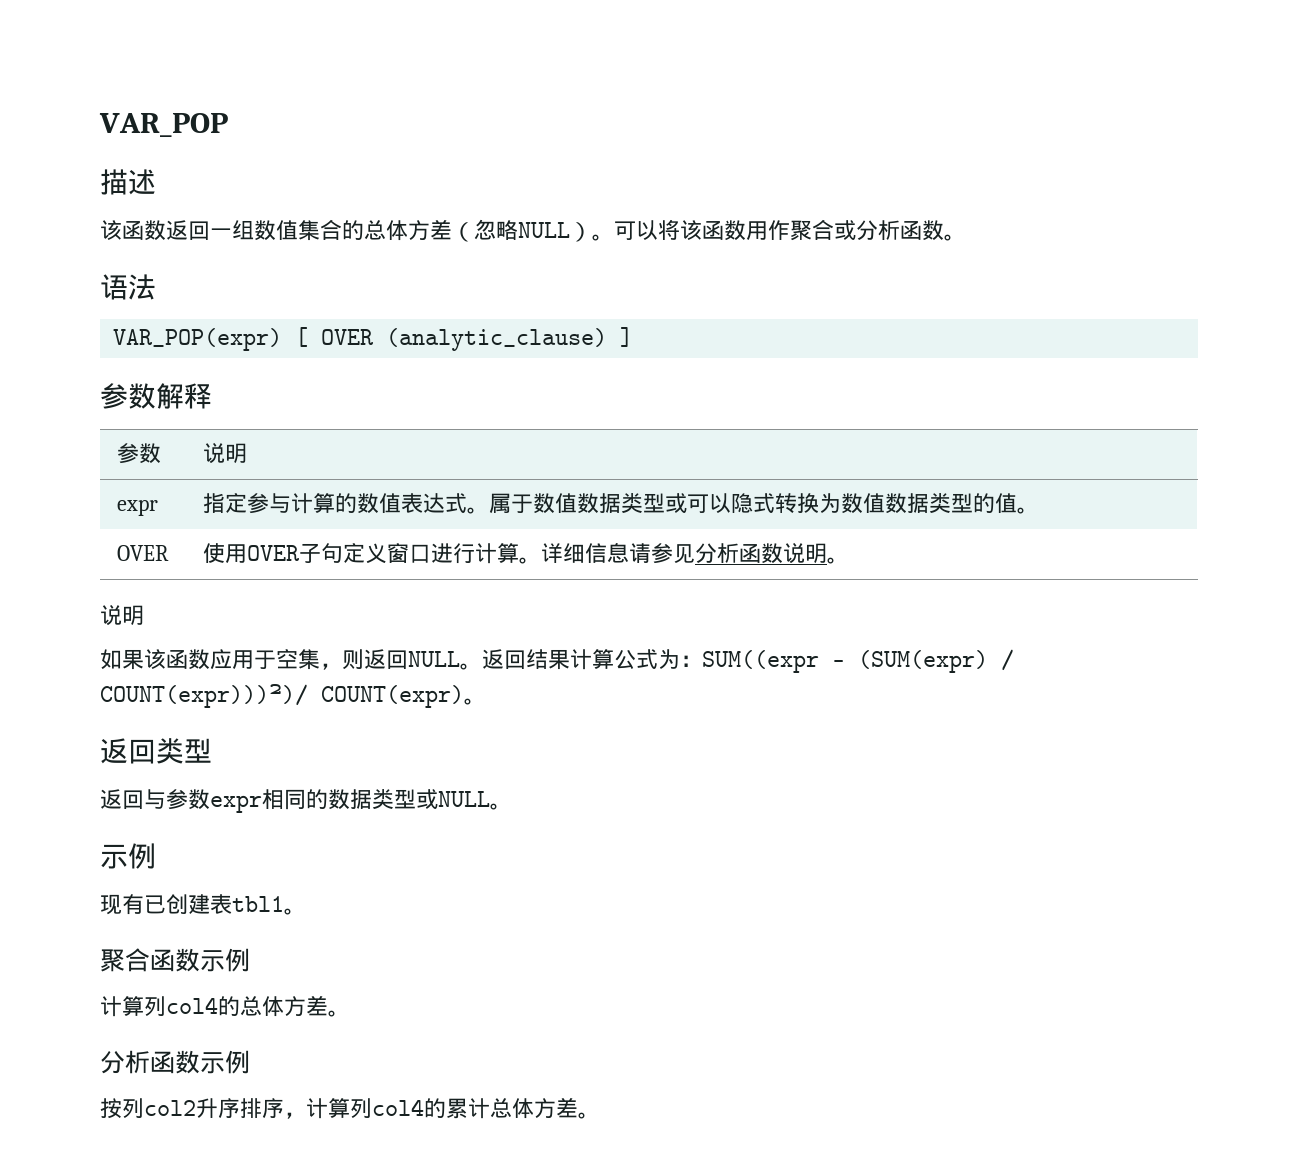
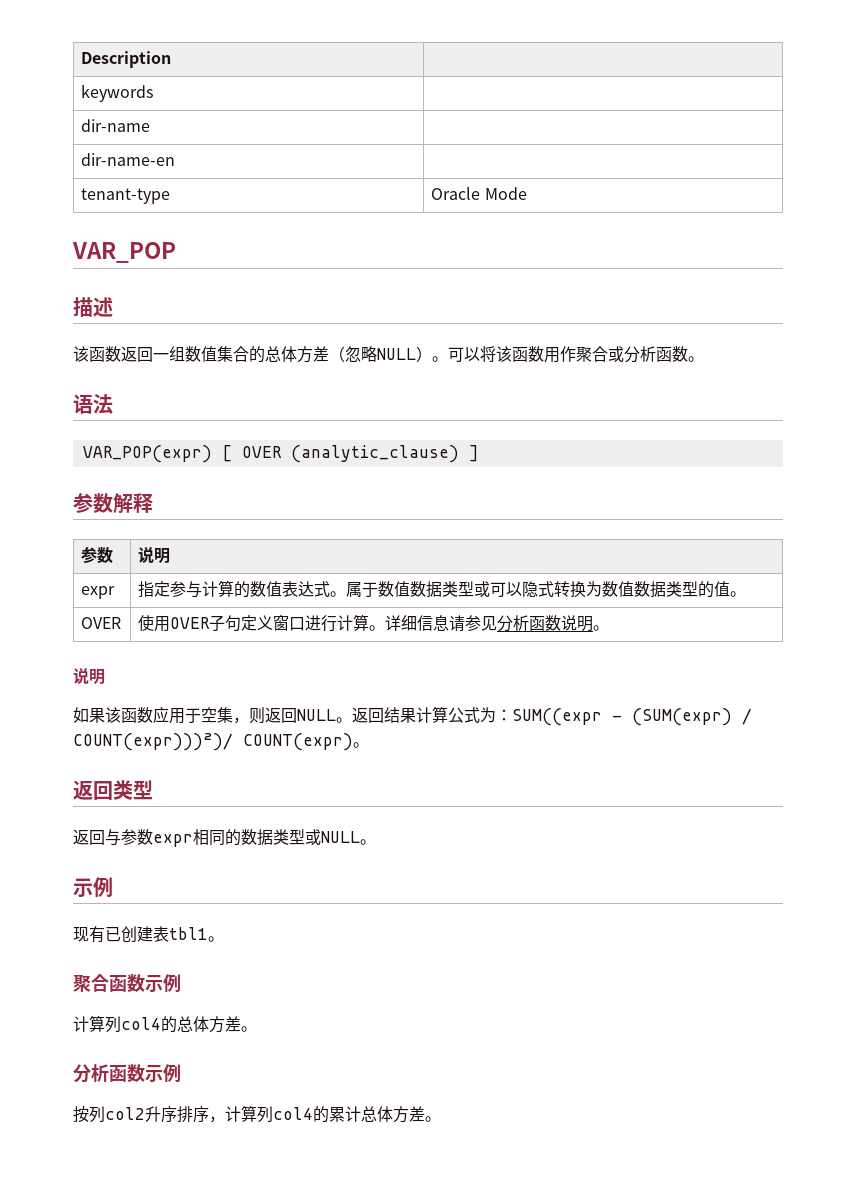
+ Description |
+ keywords |
+ dir-name |
+ dir-name-en |
+ tenant-type | Oracle Mode

